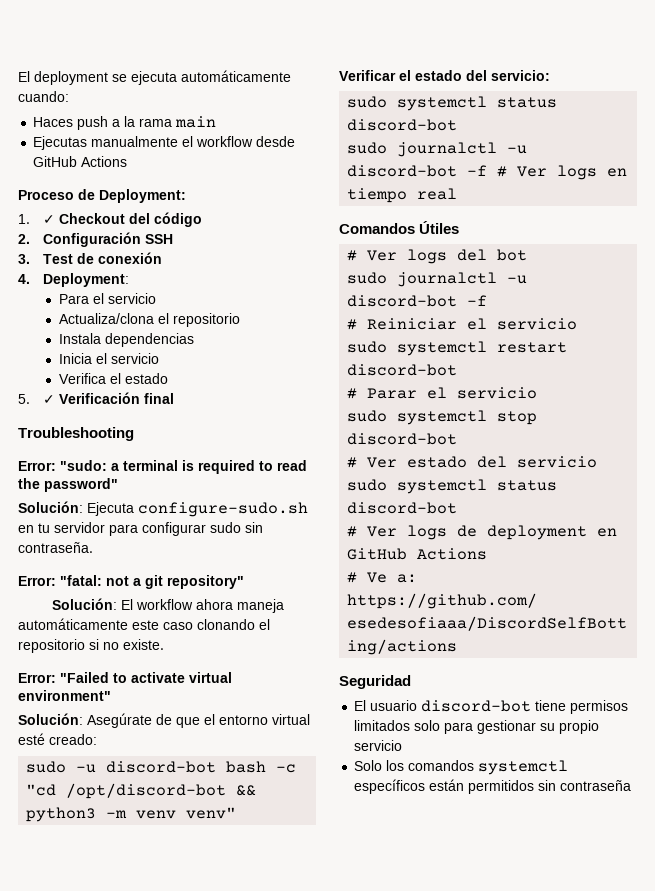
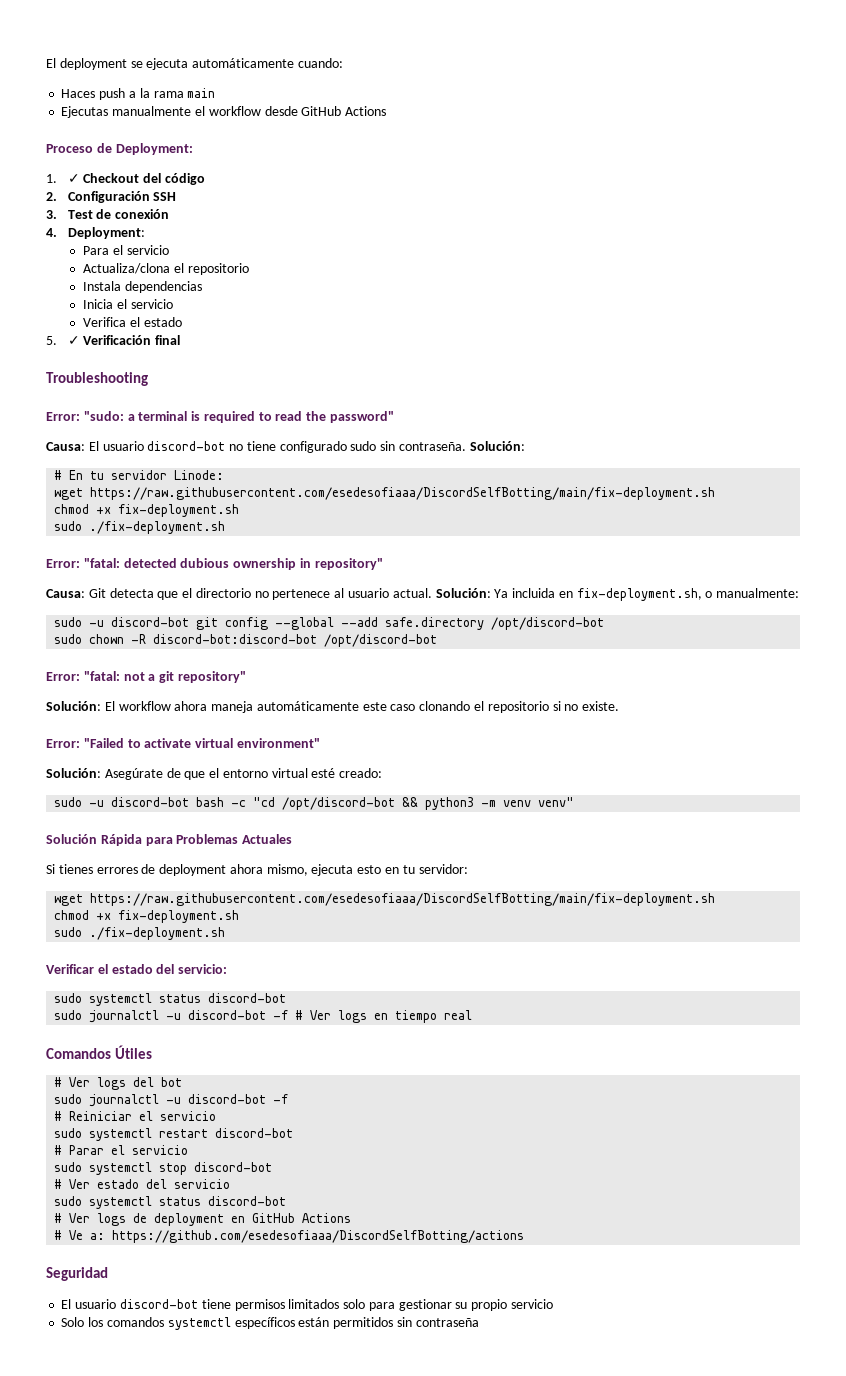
- Solución: Ejecuta configure-sudo.sh en tu servidor para configurar sudo sin contraseña.
+ Causa: El usuario discord-bot no tiene configurado sudo sin contraseña. Solución:
+ # En tu servidor Linode:
+ wget https://raw.githubusercontent.com/esedesofiaaa/DiscordSelfBotting/main/fix-deployment.sh
+ chmod +x fix-deployment.sh
+ sudo ./fix-deployment.sh
+ Error: "fatal: detected dubious ownership in repository"
+ Causa: Git detecta que el directorio no pertenece al usuario actual. Solución: Ya incluida en fix-deployment.sh, o manualmente:
+ sudo -u discord-bot git config --global --add safe.directory /opt/discord-bot
+ sudo chown -R discord-bot:discord-bot /opt/discord-bot
+ Solución Rápida para Problemas Actuales
+ Si tienes errores de deployment ahora mismo, ejecuta esto en tu servidor:
+ wget https://raw.githubusercontent.com/esedesofiaaa/DiscordSelfBotting/main/fix-deployment.sh
+ chmod +x fix-deployment.sh
+ sudo ./fix-deployment.sh

